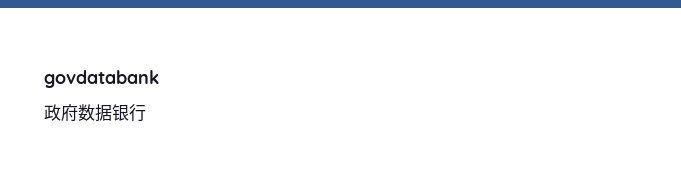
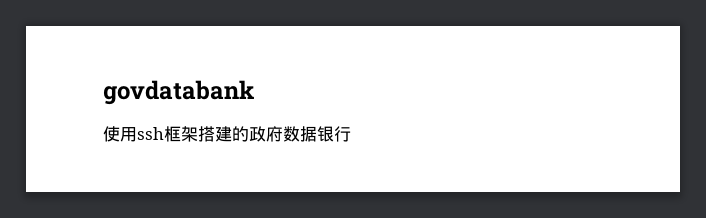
- 政府数据银行
+ 使用ssh框架搭建的政府数据银行

